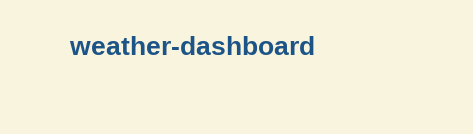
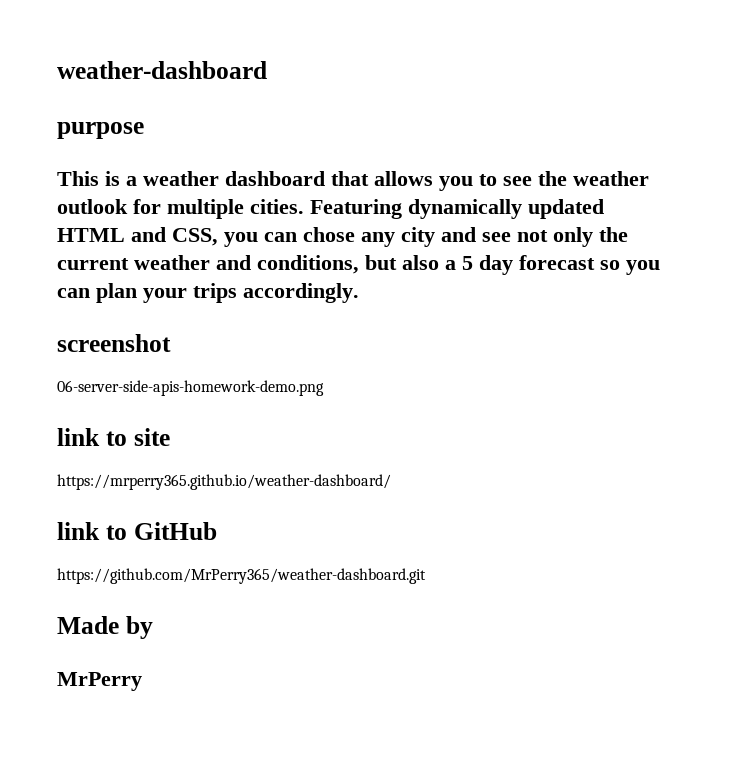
+ purpose
+ This is a weather dashboard that allows you to see the weather outlook for multiple cities. Featuring dynamically updated HTML and CSS, you can chose any city and see not only the current weather and conditions, but also a 5 day forecast so you can plan your trips accordingly.
+ screenshot
+ 06-server-side-apis-homework-demo.png
+ link to site
+ https://mrperry365.github.io/weather-dashboard/
+ link to GitHub
+ https://github.com/MrPerry365/weather-dashboard.git
+ Made by
+ MrPerry

